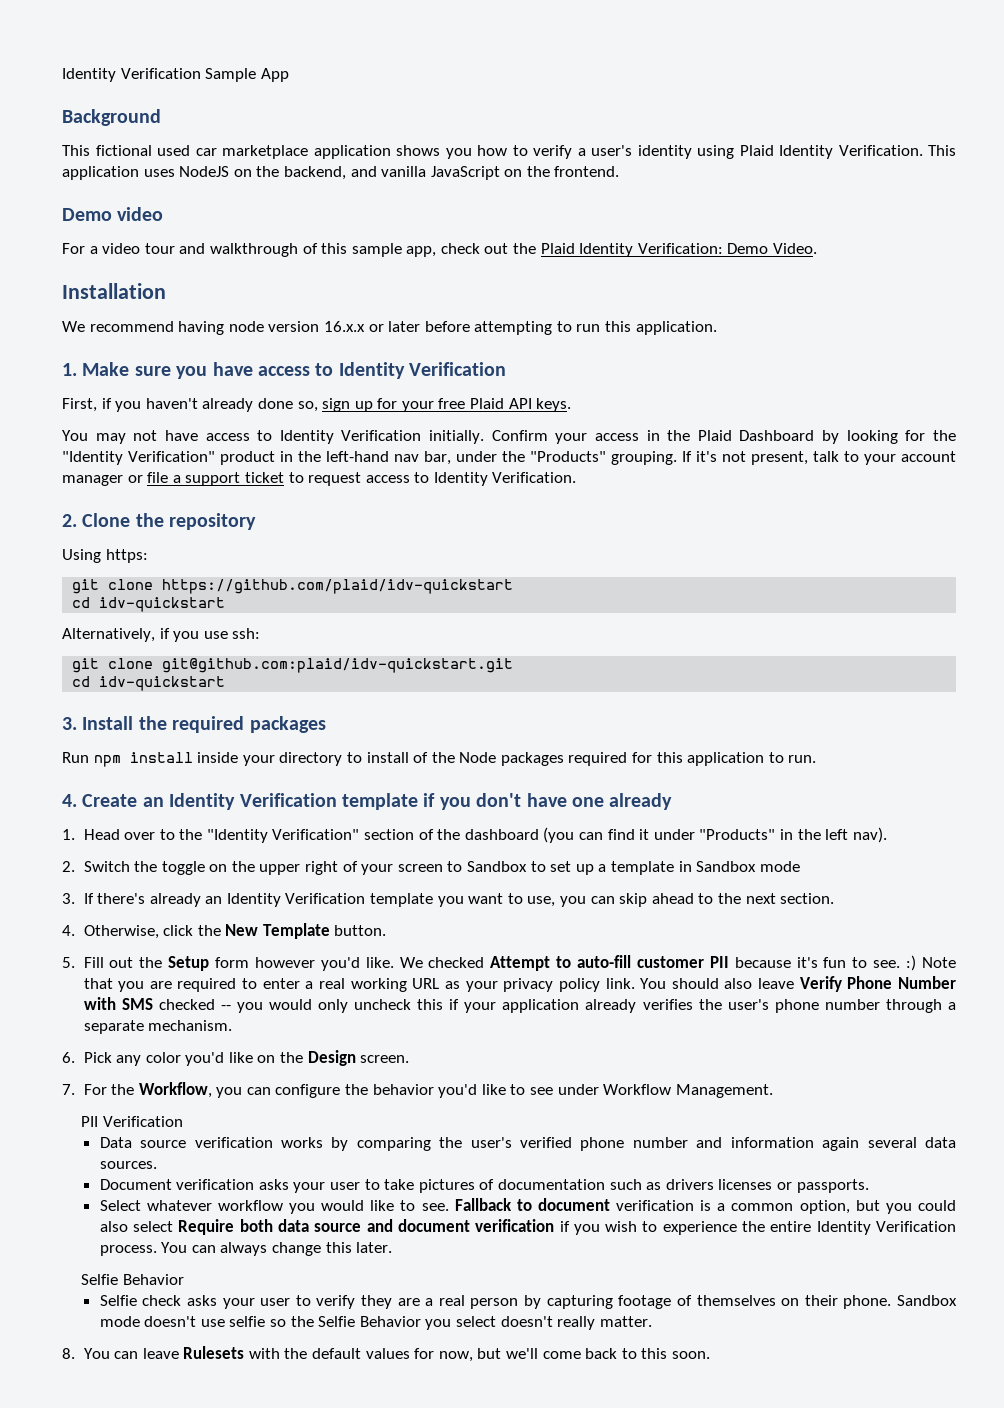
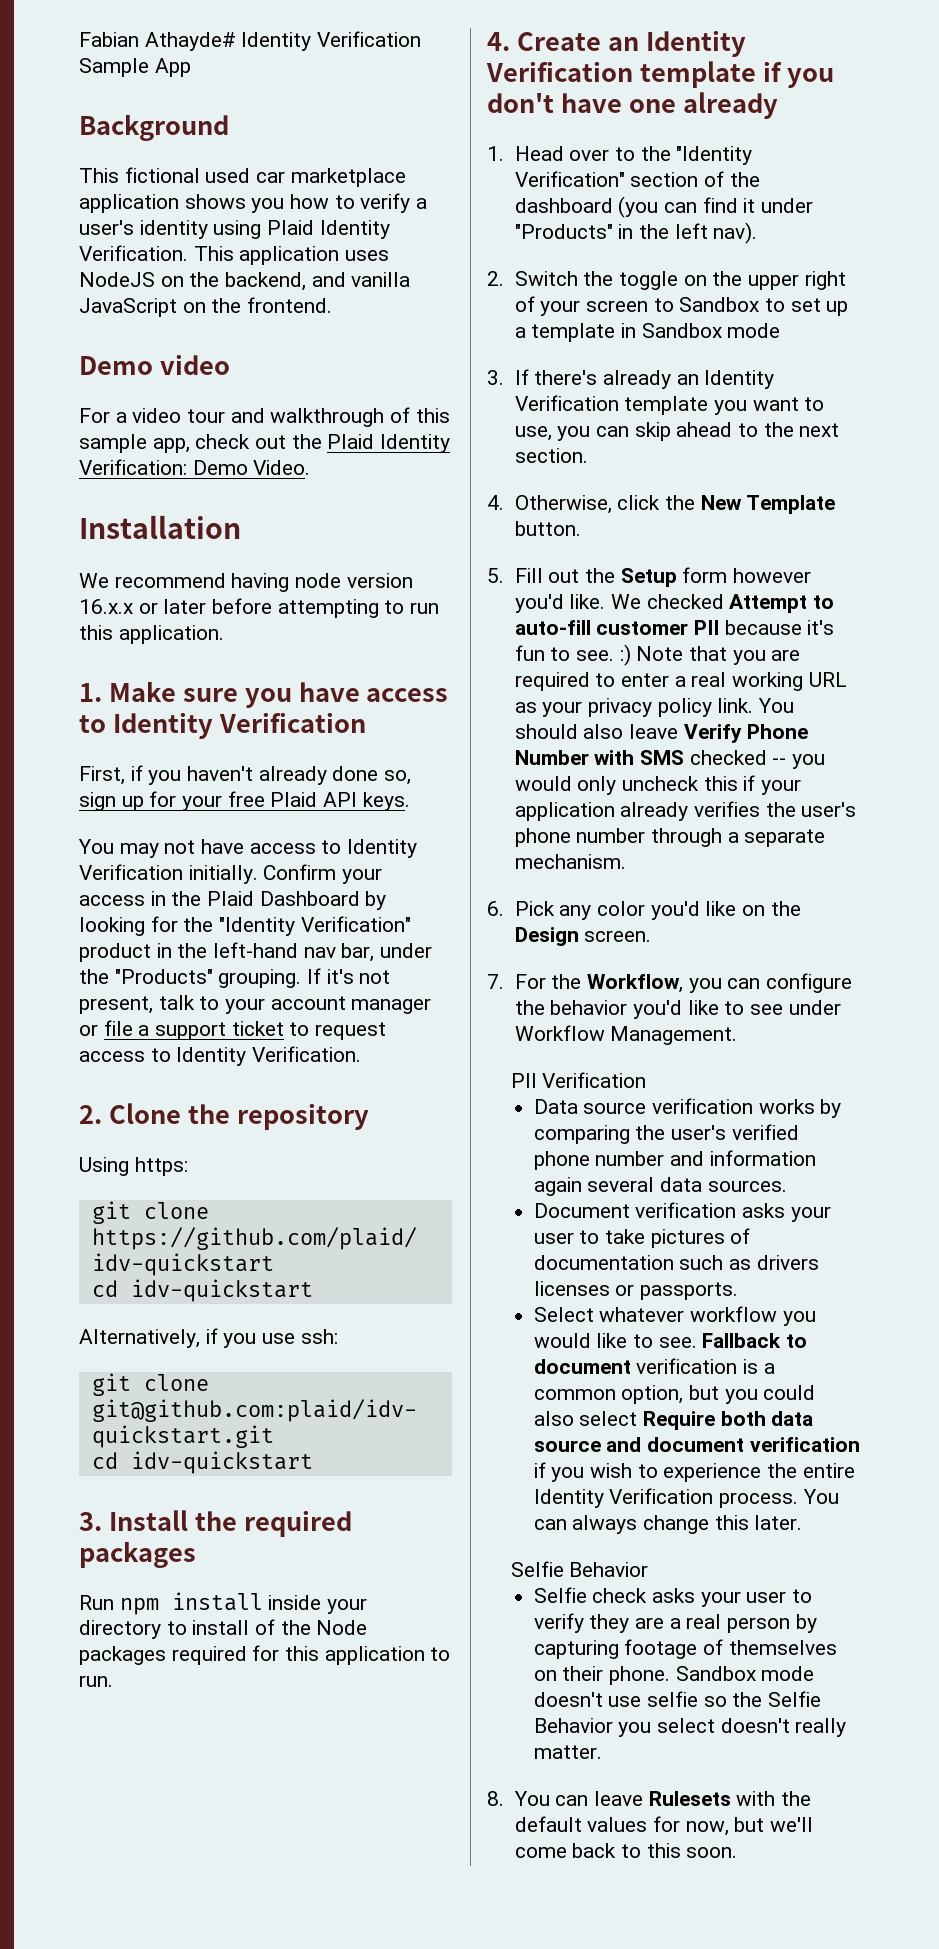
- Identity Verification Sample App
+ Fabian Athayde# Identity Verification Sample App

